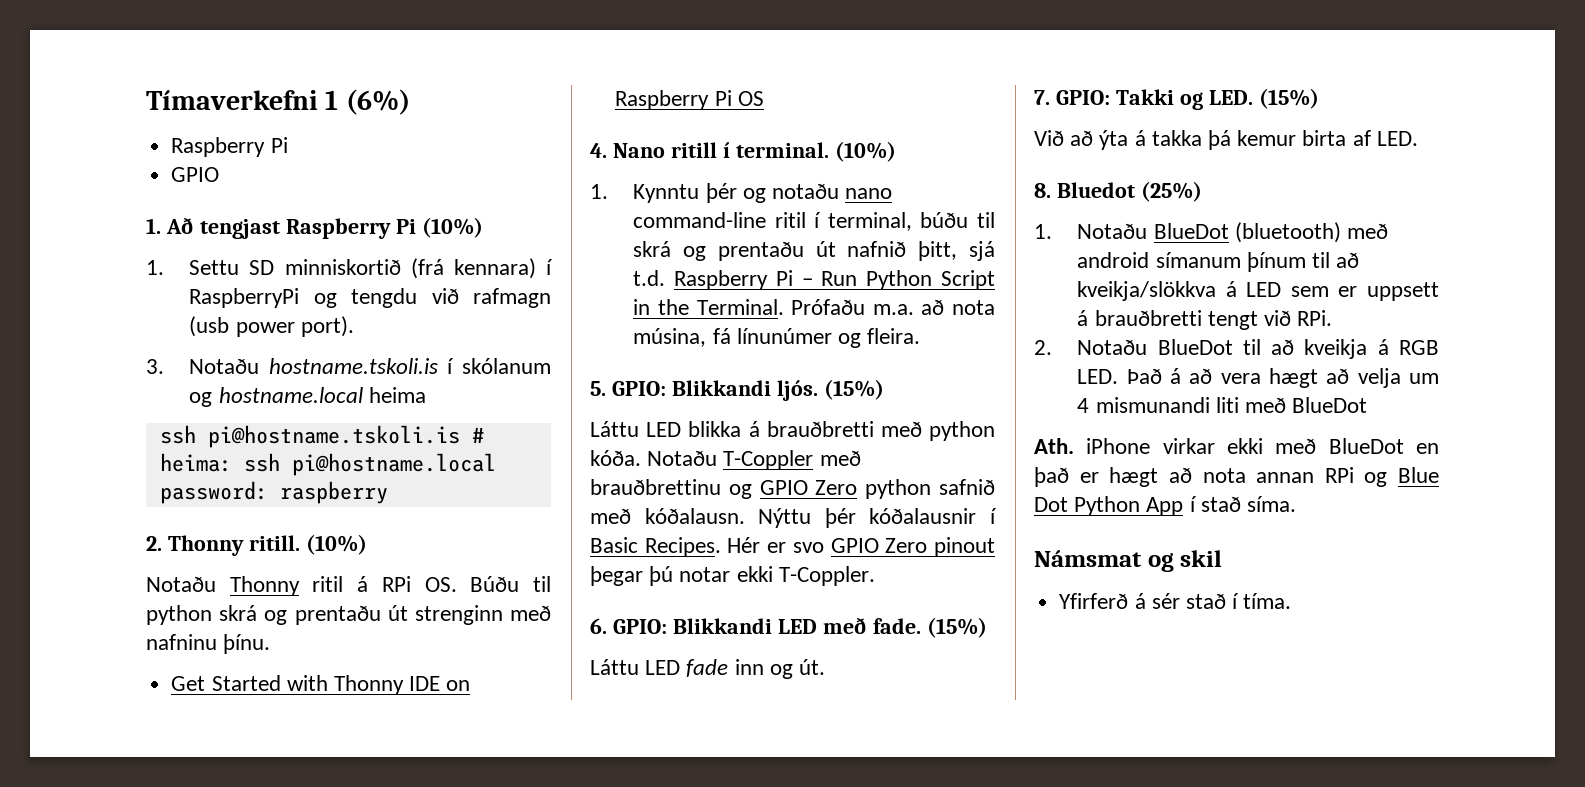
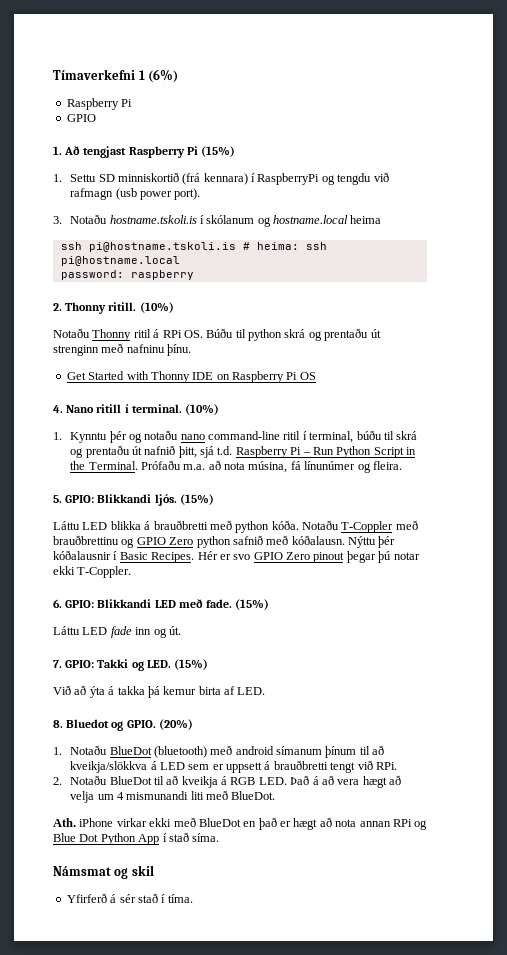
- 1. Að tengjast Raspberry Pi (10%)
+ 1. Að tengjast Raspberry Pi (15%)
- 8. Bluedot (25%)
+ 8. Bluedot og GPIO. (20%)
- 2. Notaðu BlueDot til að kveikja á RGB LED. Það á að vera hægt að velja um 4 mismunandi liti með BlueDot
+ 2. Notaðu BlueDot til að kveikja á RGB LED. Það á að vera hægt að velja um 4 mismunandi liti með BlueDot.

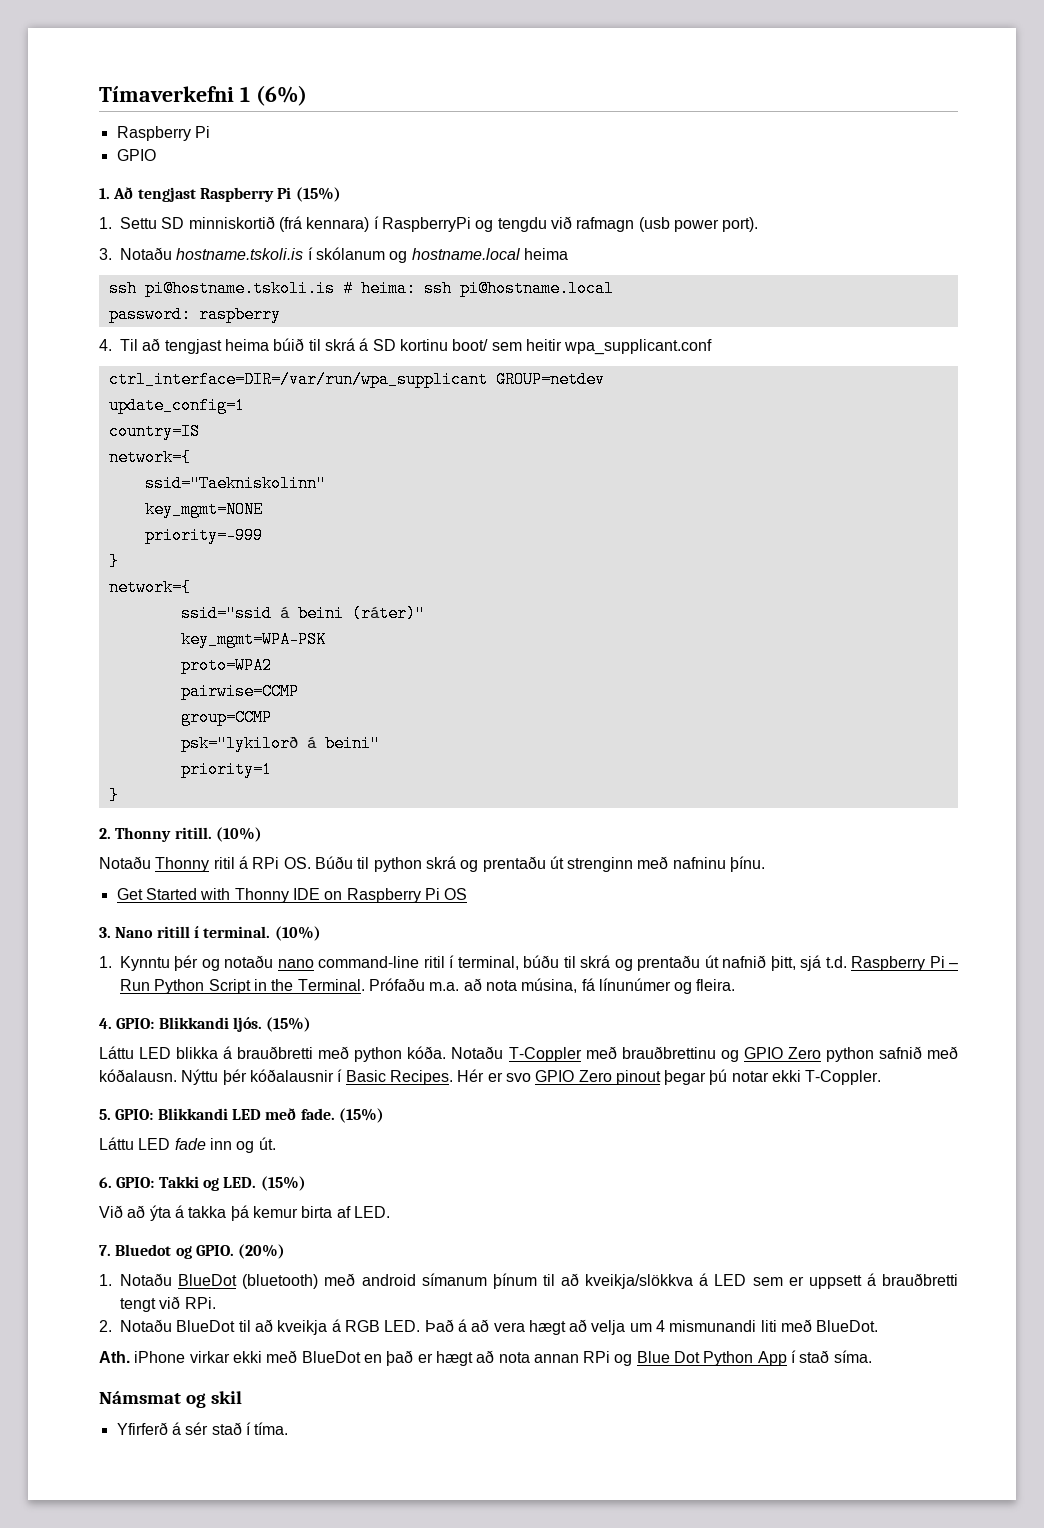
+ 4. Til að tengjast heima búið til skrá á SD kortinu boot/ sem heitir wpa_supplicant.conf
+ ctrl_interface=DIR=/var/run/wpa_supplicant GROUP=netdev
+ update_config=1
+ country=IS
+ network={
+ ssid="Taekniskolinn"
+ key_mgmt=NONE
+ priority=-999
+ }
+ network={
+ ssid="ssid á beini (ráter)"
+ key_mgmt=WPA-PSK
+ proto=WPA2
+ pairwise=CCMP
+ group=CCMP
+ psk="lykilorð á beini"
+ priority=1
+ }
- 4. Nano ritill í terminal.
+ 3. Nano ritill í terminal.
- 5. GPIO: Blikkandi ljós.
+ 4. GPIO: Blikkandi ljós.
- 6. GPIO: Blikkandi LED með fade.
+ 5. GPIO: Blikkandi LED með fade.
- 7. GPIO: Takki og LED. (15%)
+ 6. GPIO: Takki og LED. (15%)
- 8. Bluedot og GPIO.
+ 7. Bluedot og GPIO.

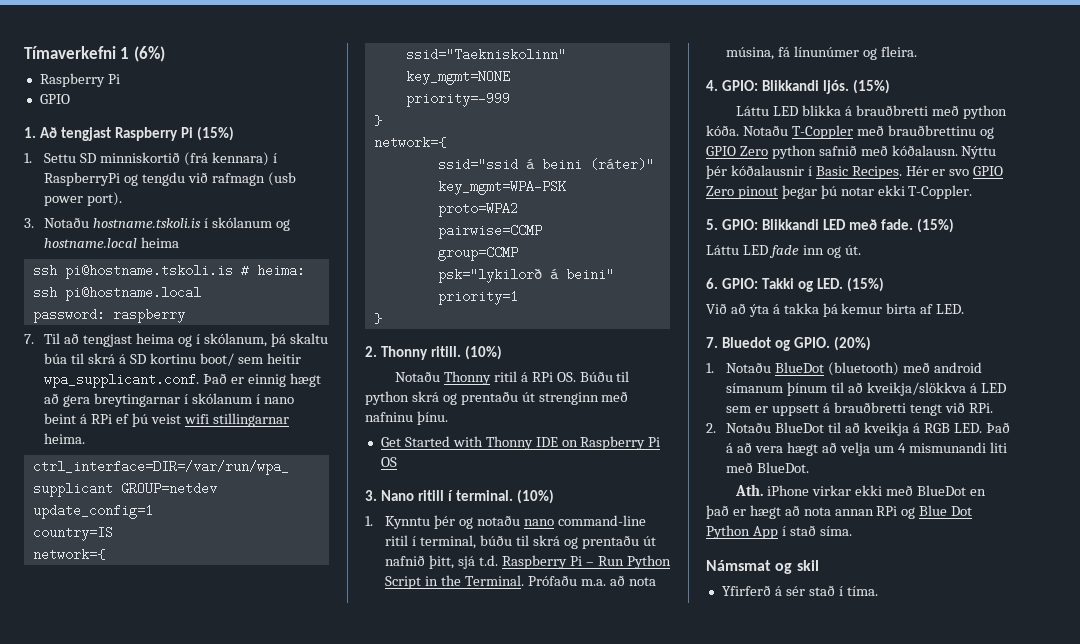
- 4. Til að tengjast heima búið til skrá á SD kortinu boot/ sem heitir wpa_supplicant.conf
+ 7. Til að tengjast heima og í skólanum, þá skaltu búa til skrá á SD kortinu boot/ sem heitir wpa_supplicant.conf. Það er einnig hægt að gera breytingarnar í skólanum í nano beint á RPi ef þú veist wifi stillingarnar heima.

